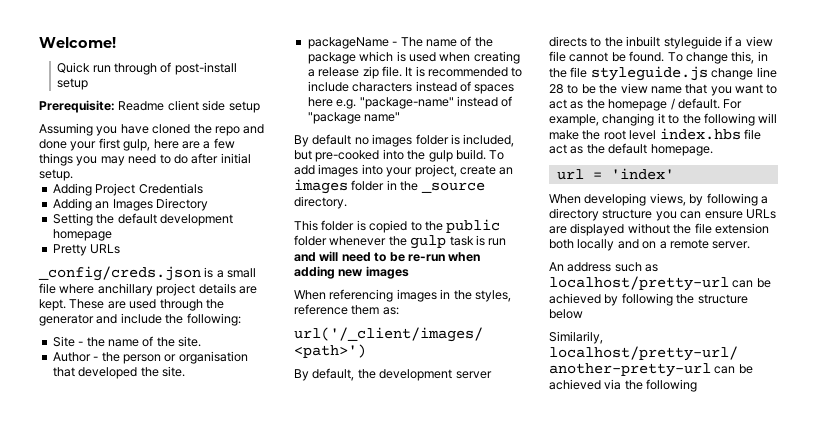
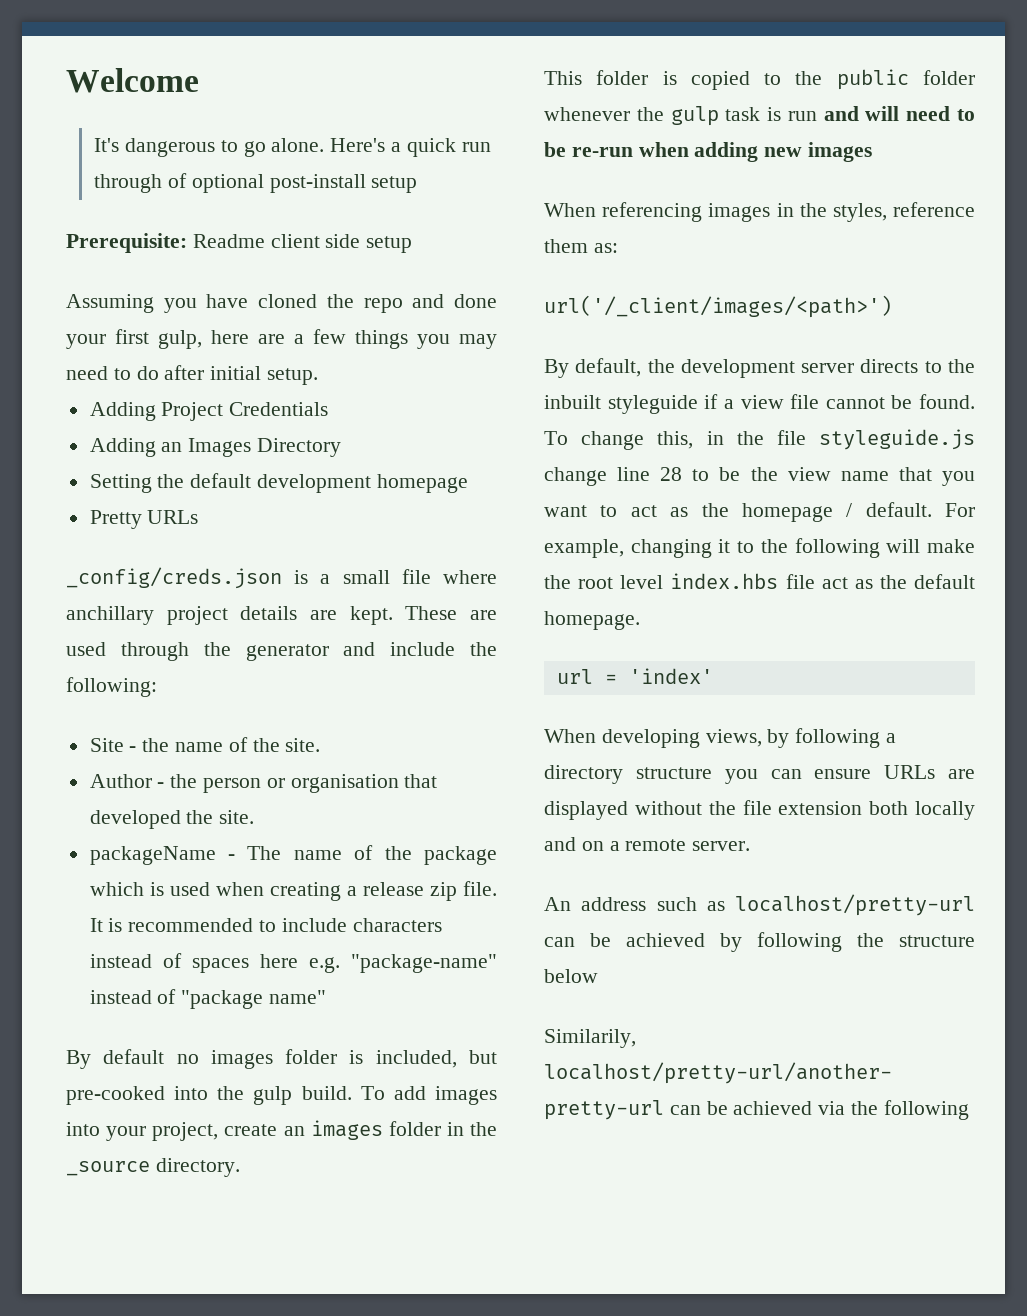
- Welcome!
- Quick run through of post-install setup
+ Welcome
+ It's dangerous to go alone. Here's a quick run through of optional post-install setup

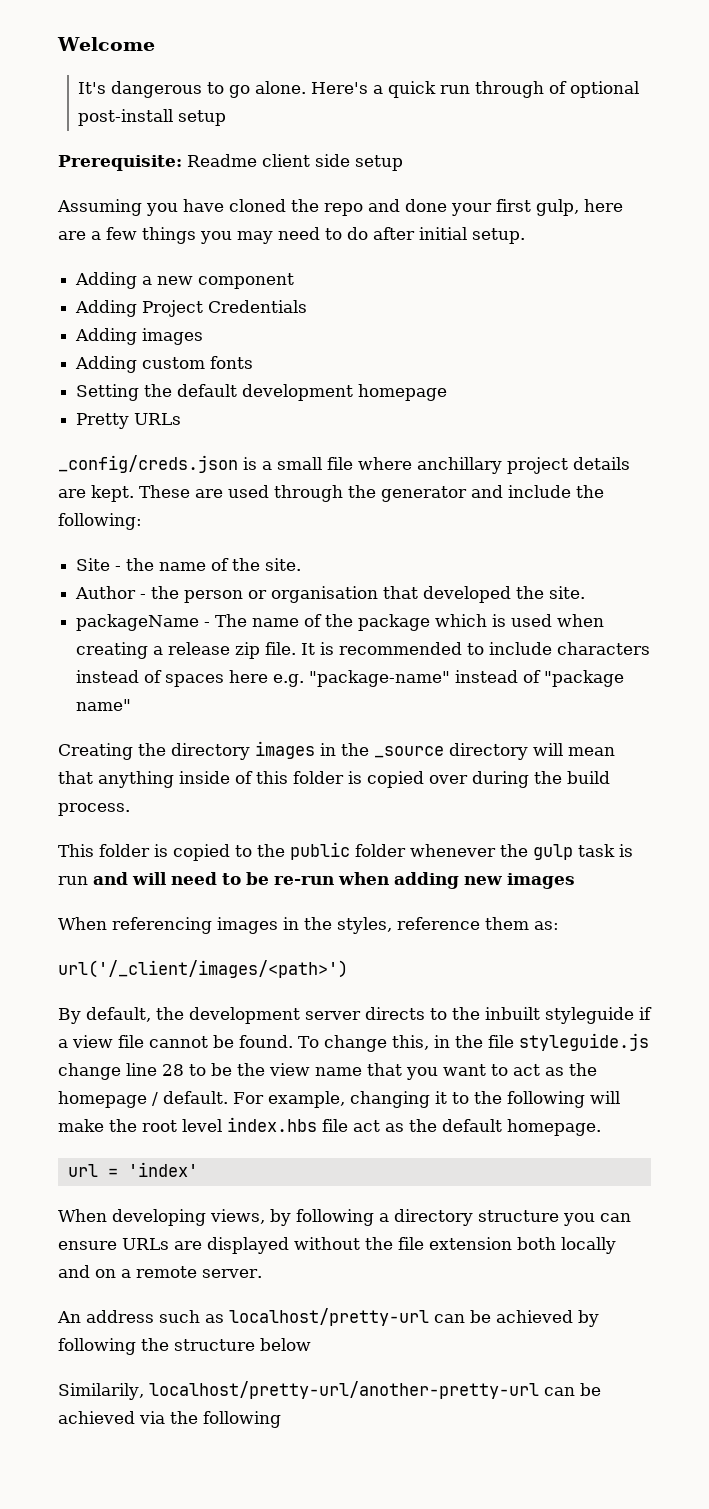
+ Adding a new component
- Adding an Images Directory
+ Adding images
+ Adding custom fonts
- By default no images folder is included, but pre-cooked into the gulp build. To add images into your project, create an images folder in the _source directory.
+ Creating the directory images in the _source directory will mean that anything inside of this folder is copied over during the build process.

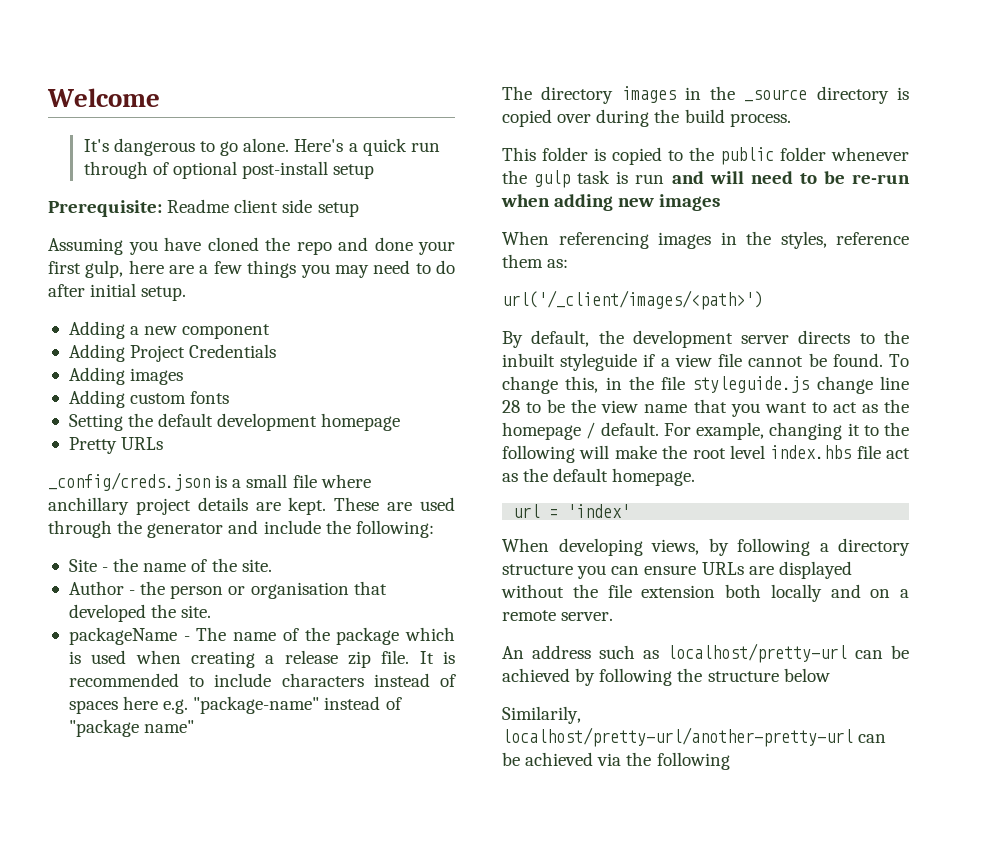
- Creating the directory images in the _source directory will mean that anything inside of this folder is copied over during the build process.
+ The directory images in the _source directory is copied over during the build process.

